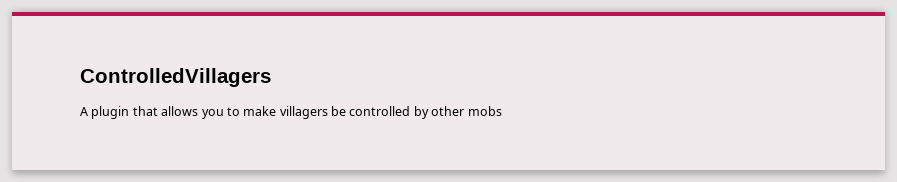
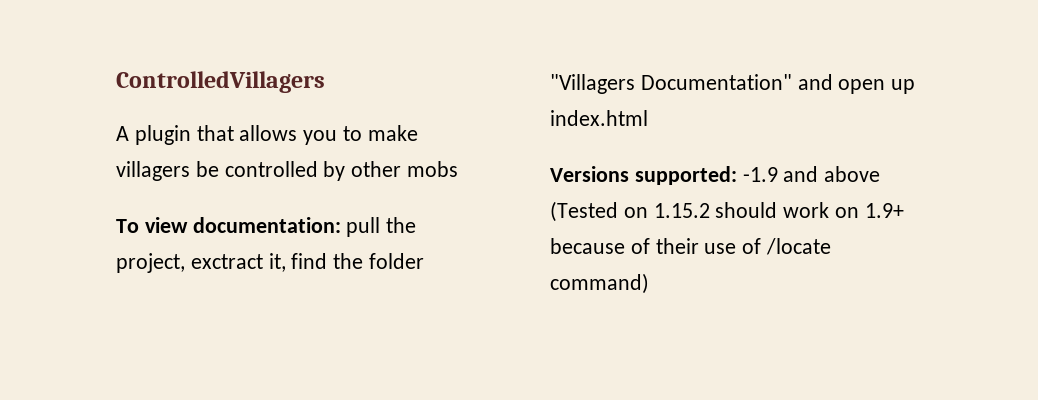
+ To view documentation: pull the project, exctract it, find the folder "Villagers Documentation" and open up index.html
+ Versions supported: -1.9 and above (Tested on 1.15.2 should work on 1.9+ because of their use of /locate command)

